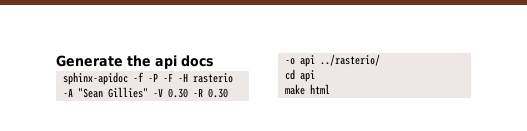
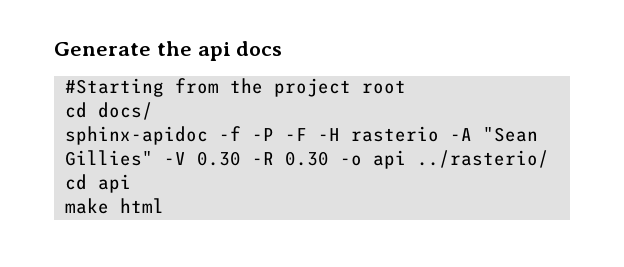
+ #Starting from the project root
+ cd docs/

